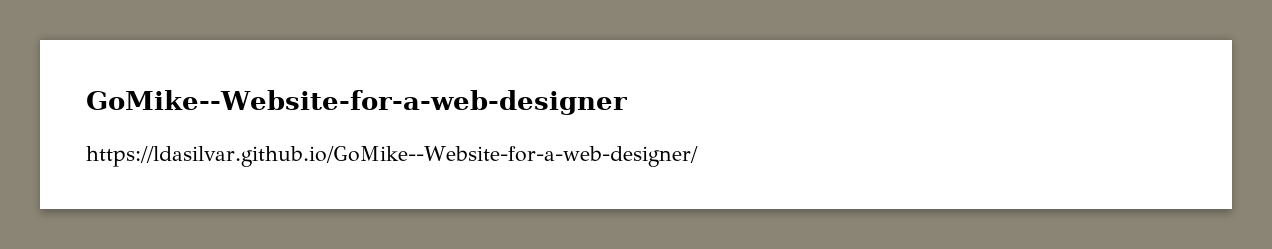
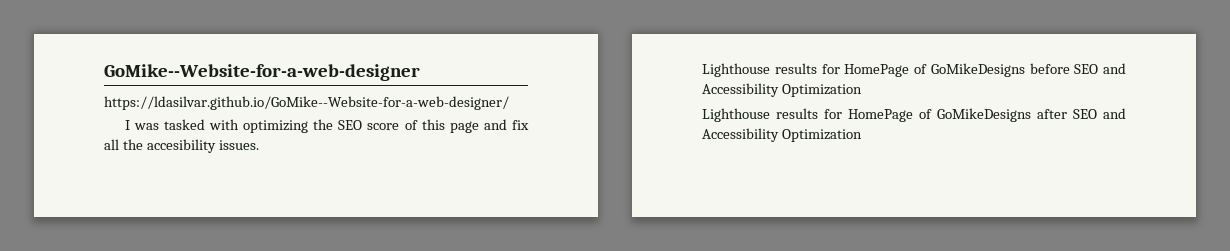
+ I was tasked with optimizing the SEO score of this page and fix all the accesibility issues.
+ Lighthouse results for HomePage of GoMikeDesigns before SEO and Accessibility Optimization
+ Lighthouse results for HomePage of GoMikeDesigns after SEO and Accessibility Optimization

